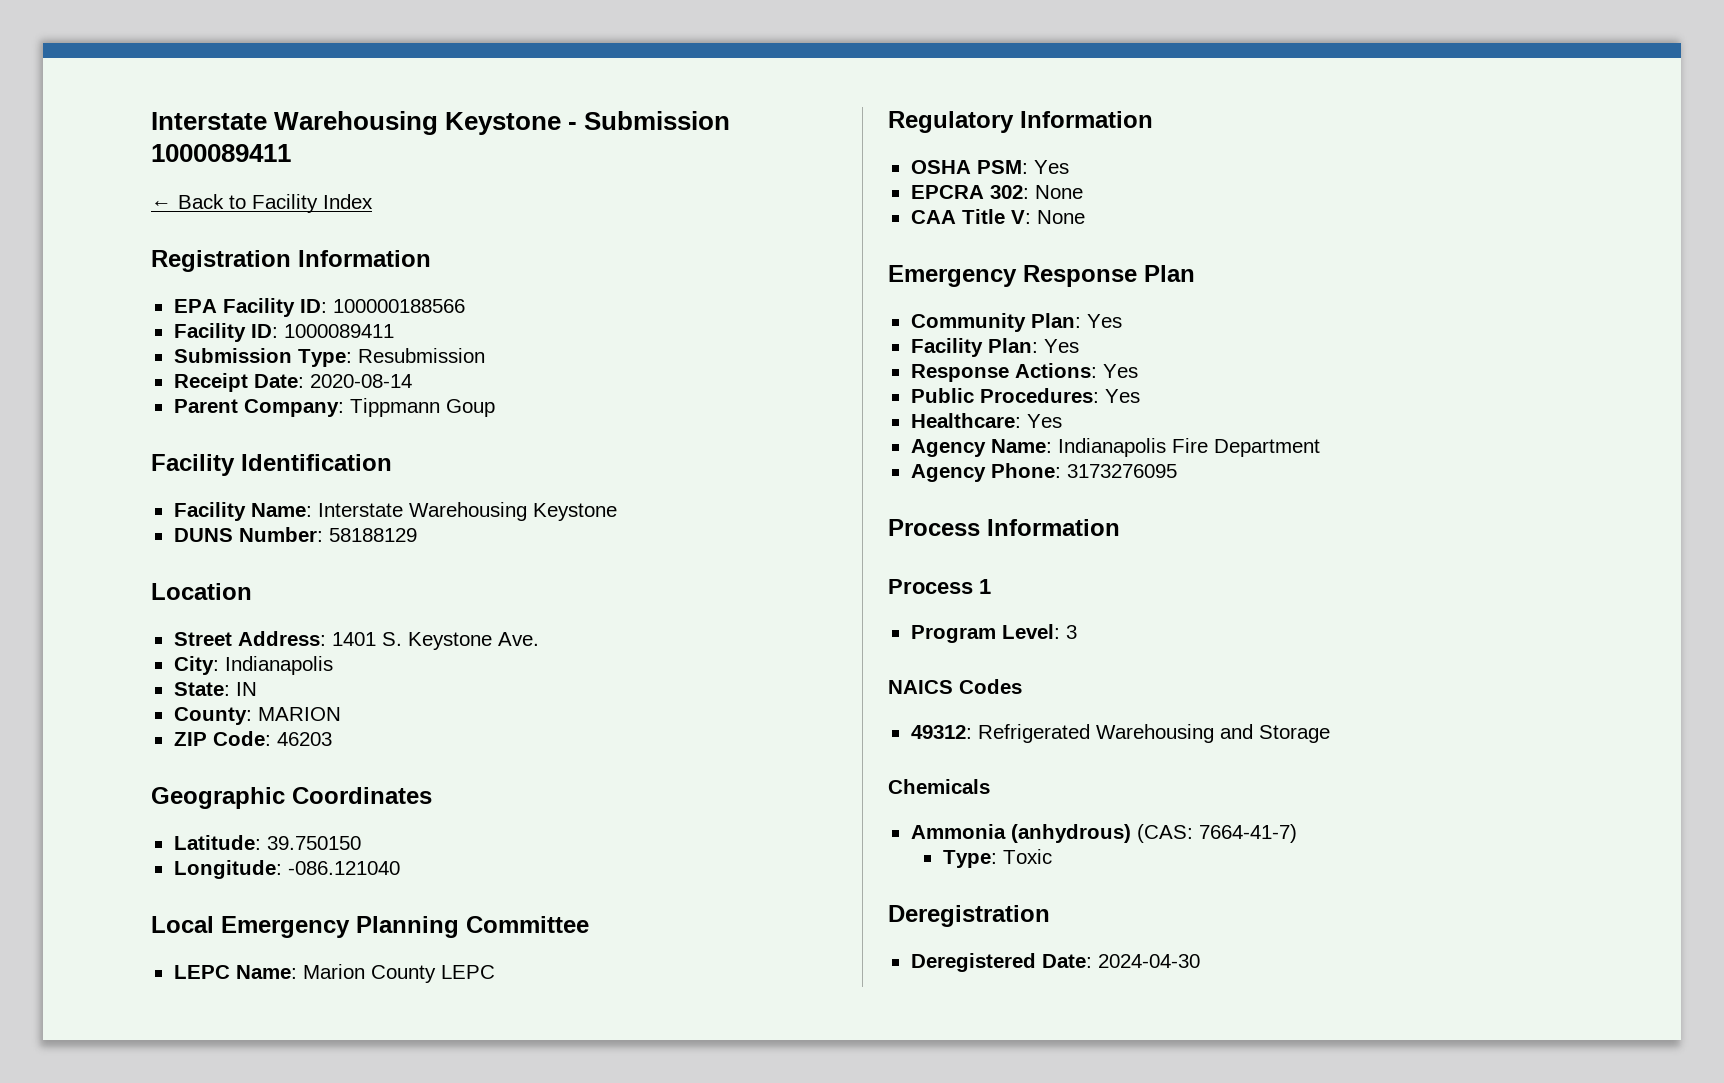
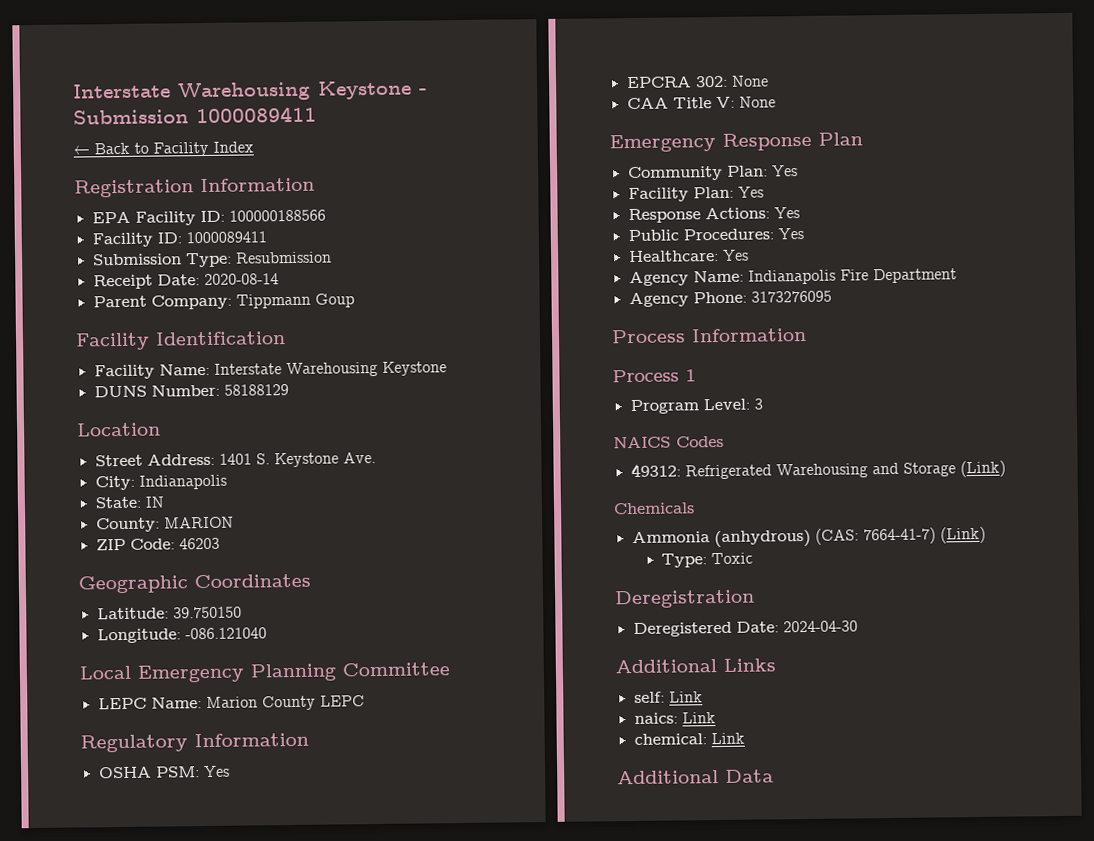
- 49312: Refrigerated Warehousing and Storage
+ 49312: Refrigerated Warehousing and Storage (Link)
- Ammonia (anhydrous) (CAS: 7664-41-7)
+ Ammonia (anhydrous) (CAS: 7664-41-7) (Link)
+ Additional Links
+ self: Link
+ naics: Link
+ chemical: Link
+ Additional Data

